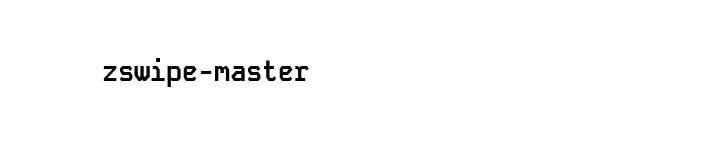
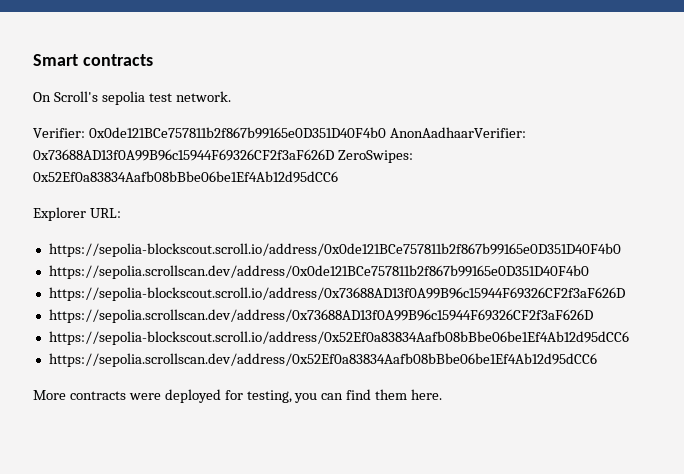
- zswipe-master
+ Smart contracts
+ On Scroll's sepolia test network.
+ Verifier: 0x0de121BCe757811b2f867b99165e0D351D40F4b0 AnonAadhaarVerifier: 0x73688AD13f0A99B96c15944F69326CF2f3aF626D ZeroSwipes: 0x52Ef0a83834Aafb08bBbe06be1Ef4Ab12d95dCC6
+ Explorer URL:
+ https://sepolia-blockscout.scroll.io/address/0x0de121BCe757811b2f867b99165e0D351D40F4b0
+ https://sepolia.scrollscan.dev/address/0x0de121BCe757811b2f867b99165e0D351D40F4b0
+ https://sepolia-blockscout.scroll.io/address/0x73688AD13f0A99B96c15944F69326CF2f3aF626D
+ https://sepolia.scrollscan.dev/address/0x73688AD13f0A99B96c15944F69326CF2f3aF626D
+ https://sepolia-blockscout.scroll.io/address/0x52Ef0a83834Aafb08bBbe06be1Ef4Ab12d95dCC6
+ https://sepolia.scrollscan.dev/address/0x52Ef0a83834Aafb08bBbe06be1Ef4Ab12d95dCC6
+ More contracts were deployed for testing, you can find them here.

